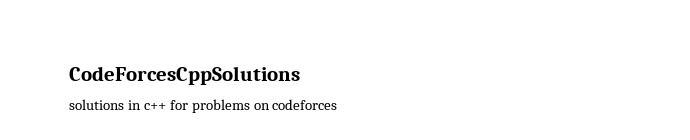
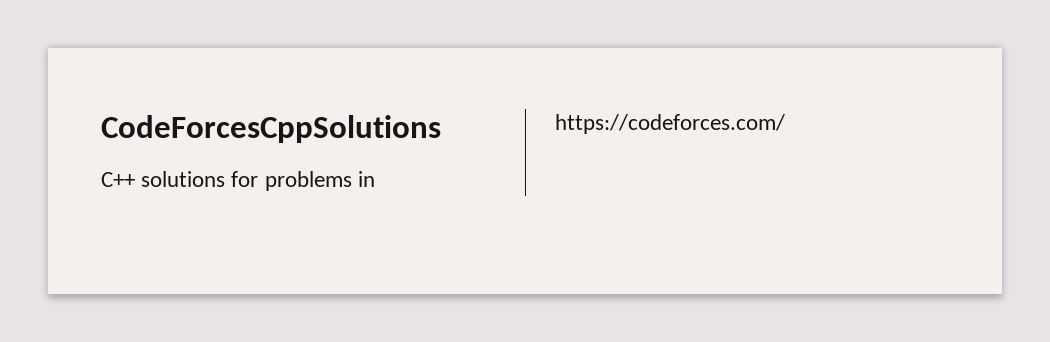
- solutions in c++ for problems on codeforces
+ C++ solutions for problems in https://codeforces.com/

